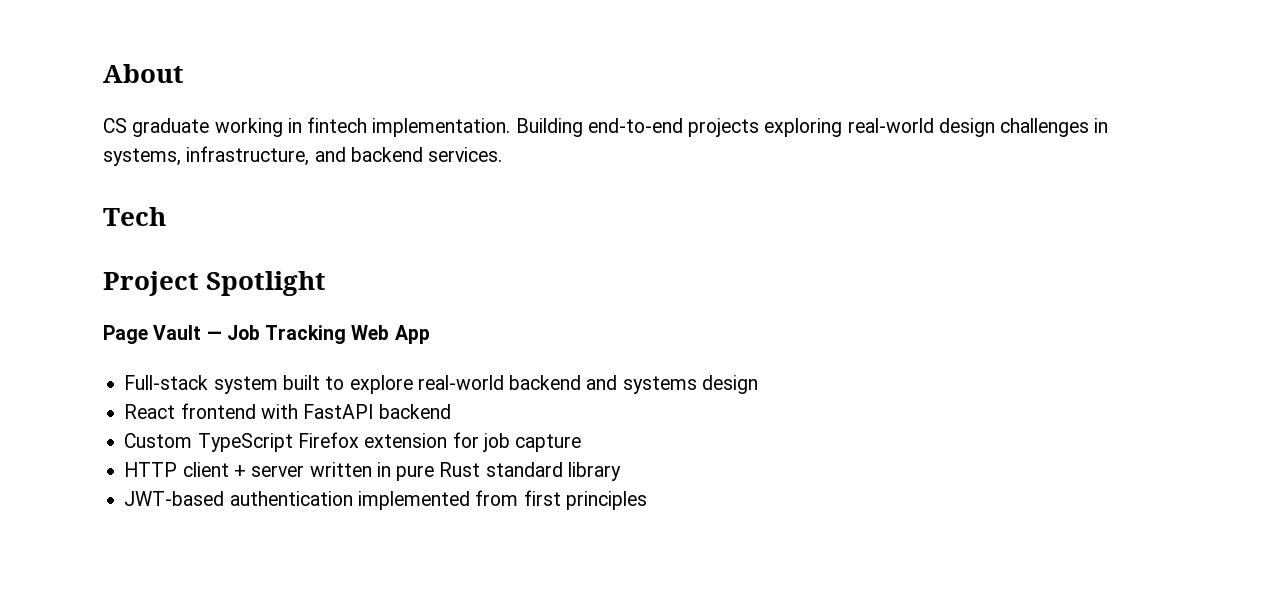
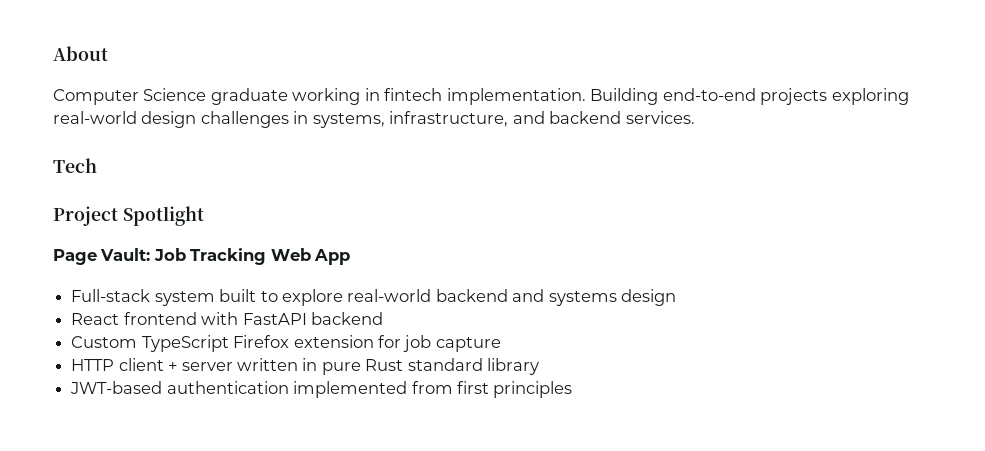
- CS graduate working in fintech implementation.
+ Computer Science graduate working in fintech implementation.
- Page Vault — Job Tracking Web App
+ Page Vault: Job Tracking Web App

